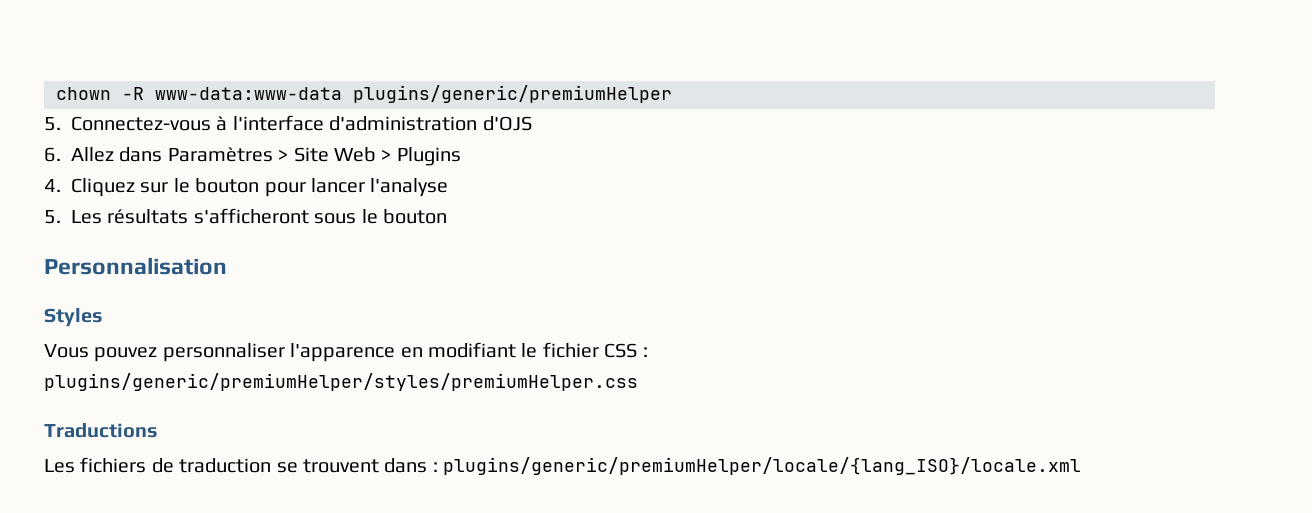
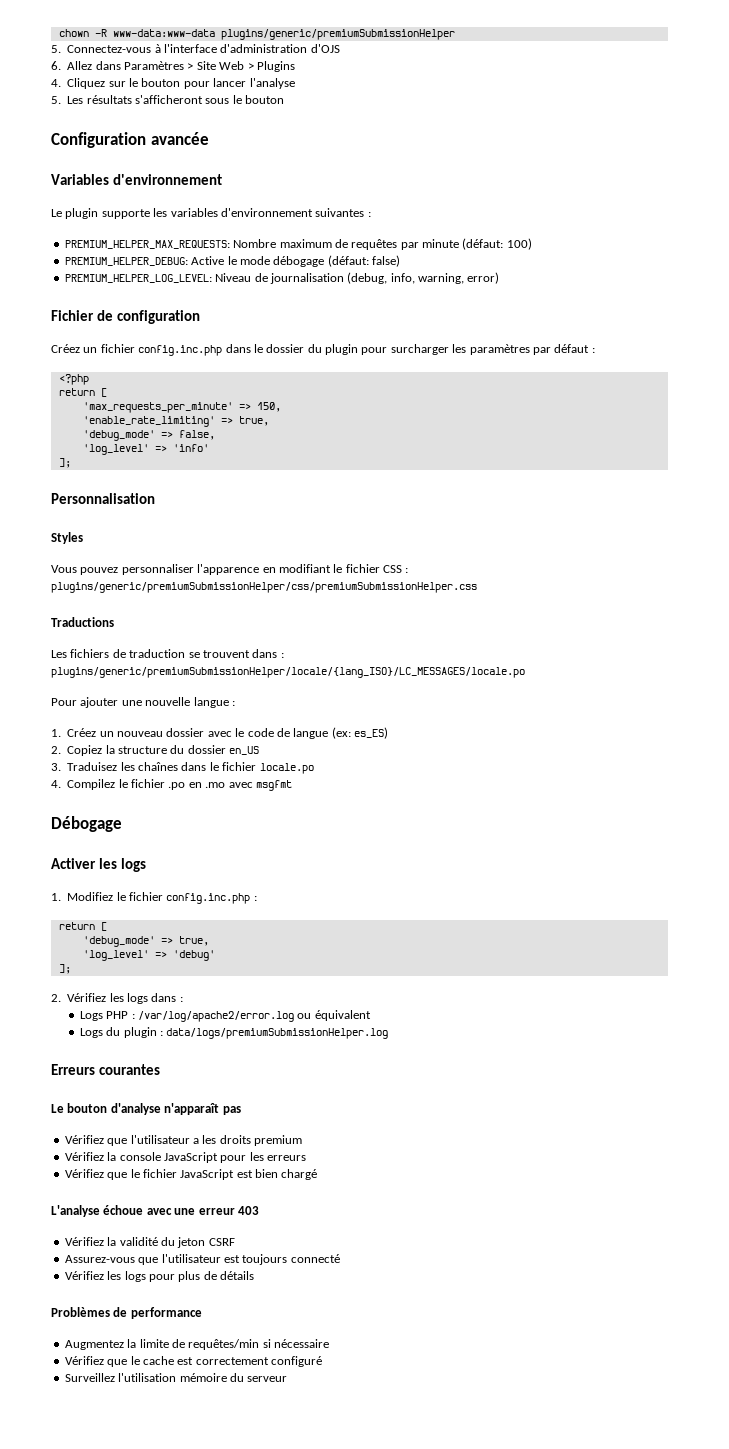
- chown -R www-data:www-data plugins/generic/premiumHelper
+ chown -R www-data:www-data plugins/generic/premiumSubmissionHelper
+ Configuration avancée
+ Variables d'environnement
+ Le plugin supporte les variables d'environnement suivantes :
+ PREMIUM_HELPER_MAX_REQUESTS: Nombre maximum de requêtes par minute (défaut: 100)
+ PREMIUM_HELPER_DEBUG: Active le mode débogage (défaut: false)
+ PREMIUM_HELPER_LOG_LEVEL: Niveau de journalisation (debug, info, warning, error)
+ Fichier de configuration
+ Créez un fichier config.inc.php dans le dossier du plugin pour surcharger les paramètres par défaut :
+ <?php
+ return [
+ 'max_requests_per_minute' => 150,
+ 'enable_rate_limiting' => true,
+ 'debug_mode' => false,
+ 'log_level' => 'info'
+ ];
- Vous pouvez personnaliser l'apparence en modifiant le fichier CSS : plugins/generic/premiumHelper/styles/premiumHelper.css
+ Vous pouvez personnaliser l'apparence en modifiant le fichier CSS : plugins/generic/premiumSubmissionHelper/css/premiumSubmissionHelper.css
- Les fichiers de traduction se trouvent dans : plugins/generic/premiumHelper/locale/{lang_ISO}/locale.xml
+ Les fichiers de traduction se trouvent dans : plugins/generic/premiumSubmissionHelper/locale/{lang_ISO}/LC_MESSAGES/locale.po
+ Pour ajouter une nouvelle langue :
+ 1. Créez un nouveau dossier avec le code de langue (ex: es_ES)
+ 2. Copiez la structure du dossier en_US
+ 3. Traduisez les chaînes dans le fichier locale.po
+ 4. Compilez le fichier .po en .mo avec msgfmt
+ Débogage
+ Activer les logs
+ 1. Modifiez le fichier config.inc.php :
+ return [
+ 'debug_mode' => true,
+ 'log_level' => 'debug'
+ ];
+ 2. Vérifiez les logs dans :
+ Logs PHP : /var/log/apache2/error.log ou équivalent
+ Logs du plugin : data/logs/premiumSubmissionHelper.log
+ Erreurs courantes
+ Le bouton d'analyse n'apparaît pas
+ Vérifiez que l'utilisateur a les droits premium
+ Vérifiez la console JavaScript pour les erreurs
+ Vérifiez que le fichier JavaScript est bien chargé
+ L'analyse échoue avec une erreur 403
+ Vérifiez la validité du jeton CSRF
+ Assurez-vous que l'utilisateur est toujours connecté
+ Vérifiez les logs pour plus de détails
+ Problèmes de performance
+ Augmentez la limite de requêtes/min si nécessaire
+ Vérifiez que le cache est correctement configuré
+ Surveillez l'utilisation mémoire du serveur

